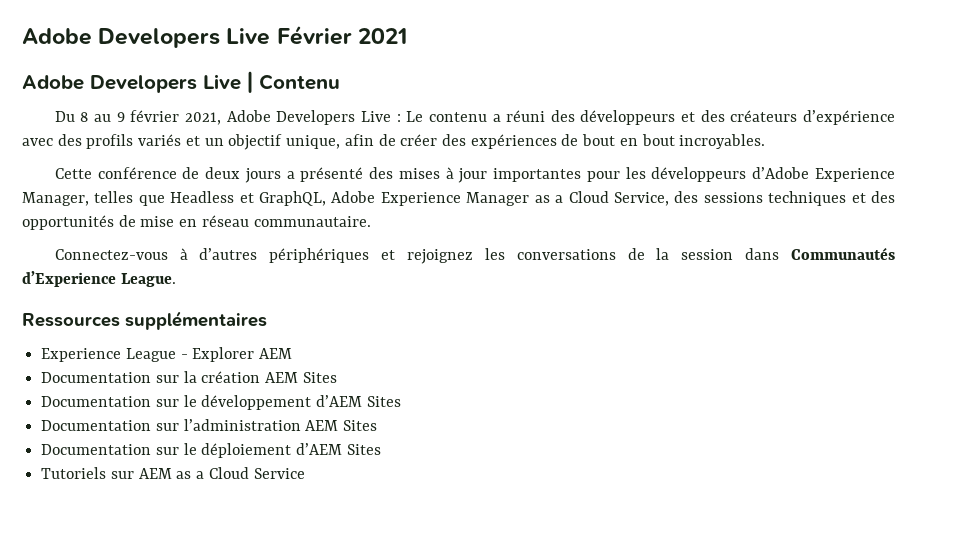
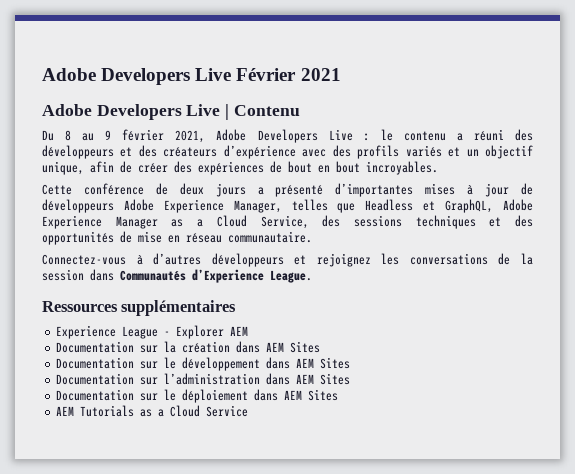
- Du 8 au 9 février 2021, Adobe Developers Live : Le contenu a réuni des développeurs et des créateurs d’expérience avec des profils variés et un objectif unique, afin de créer des expériences de bout en bout incroyables.
+ Du 8 au 9 février 2021, Adobe Developers Live : le contenu a réuni des développeurs et des créateurs d’expérience avec des profils variés et un objectif unique, afin de créer des expériences de bout en bout incroyables.
- Cette conférence de deux jours a présenté des mises à jour importantes pour les développeurs d’Adobe Experience Manager, telles que Headless et GraphQL, Adobe Experience Manager as a Cloud Service, des sessions techniques et des opportunités de mise en réseau communautaire.
+ Cette conférence de deux jours a présenté d’importantes mises à jour de développeurs Adobe Experience Manager, telles que Headless et GraphQL, Adobe Experience Manager as a Cloud Service, des sessions techniques et des opportunités de mise en réseau communautaire.
- Connectez-vous à d’autres périphériques et rejoignez les conversations de la session dans Communautés d’Experience League.
+ Connectez-vous à d’autres développeurs et rejoignez les conversations de la session dans Communautés d’Experience League.
- Documentation sur la création AEM Sites
+ Documentation sur la création dans AEM Sites
- Documentation sur le développement d’AEM Sites
+ Documentation sur le développement dans AEM Sites
- Documentation sur l’administration AEM Sites
+ Documentation sur l’administration dans AEM Sites
- Documentation sur le déploiement d’AEM Sites
- Tutoriels sur AEM as a Cloud Service
+ Documentation sur le déploiement dans AEM Sites
+ AEM Tutorials as a Cloud Service

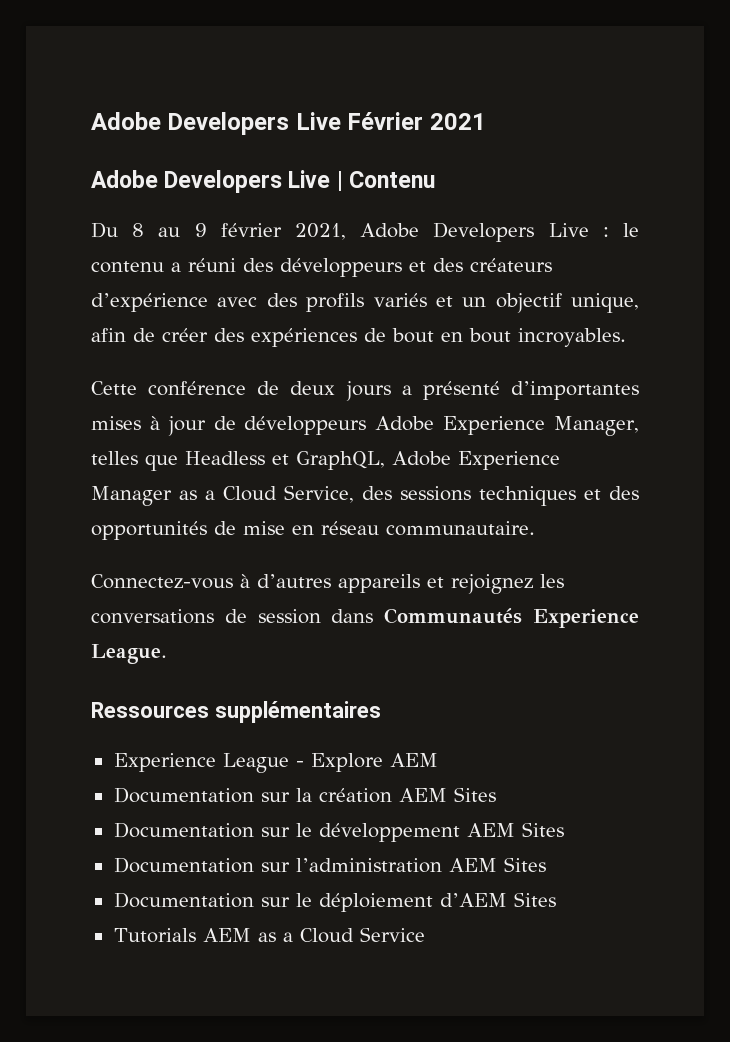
- Connectez-vous à d’autres développeurs et rejoignez les conversations de la session dans Communautés d’Experience League.
+ Connectez-vous à d’autres appareils et rejoignez les conversations de session dans Communautés Experience League.
- Experience League - Explorer AEM
+ Experience League - Explore AEM
- Documentation sur la création dans AEM Sites
+ Documentation sur la création AEM Sites
- Documentation sur le développement dans AEM Sites
+ Documentation sur le développement AEM Sites
- Documentation sur l’administration dans AEM Sites
+ Documentation sur l’administration AEM Sites
- Documentation sur le déploiement dans AEM Sites
- AEM Tutorials as a Cloud Service
+ Documentation sur le déploiement d’AEM Sites
+ Tutorials AEM as a Cloud Service

